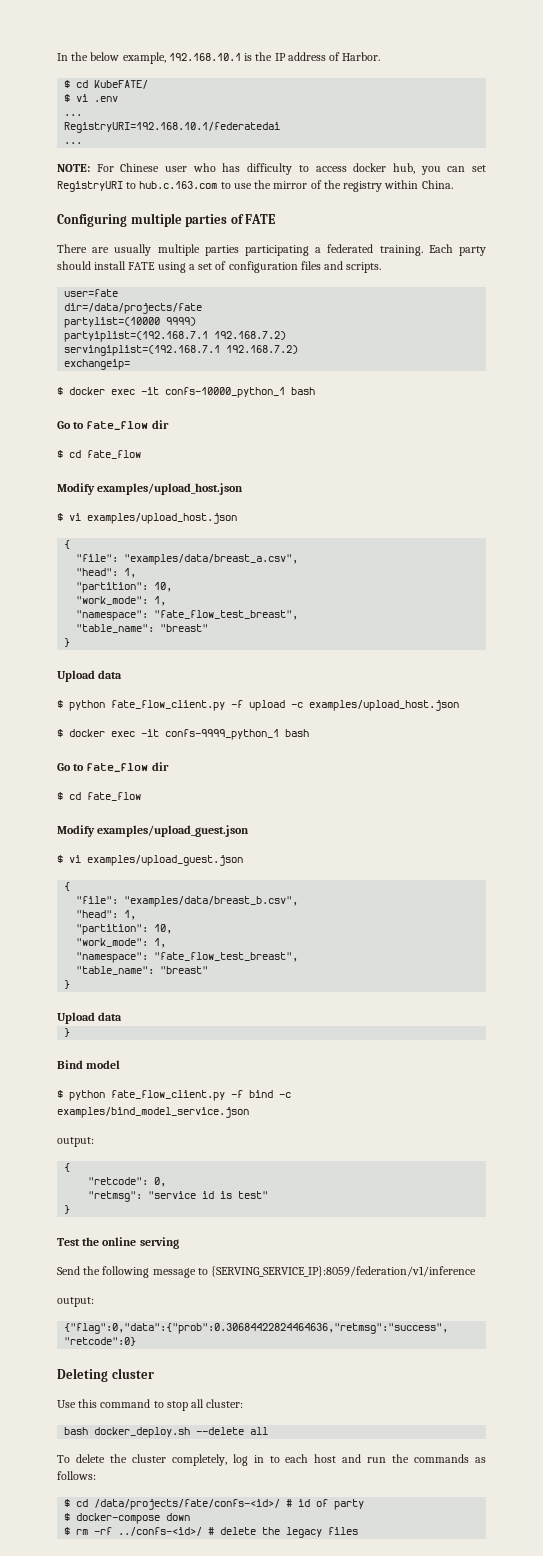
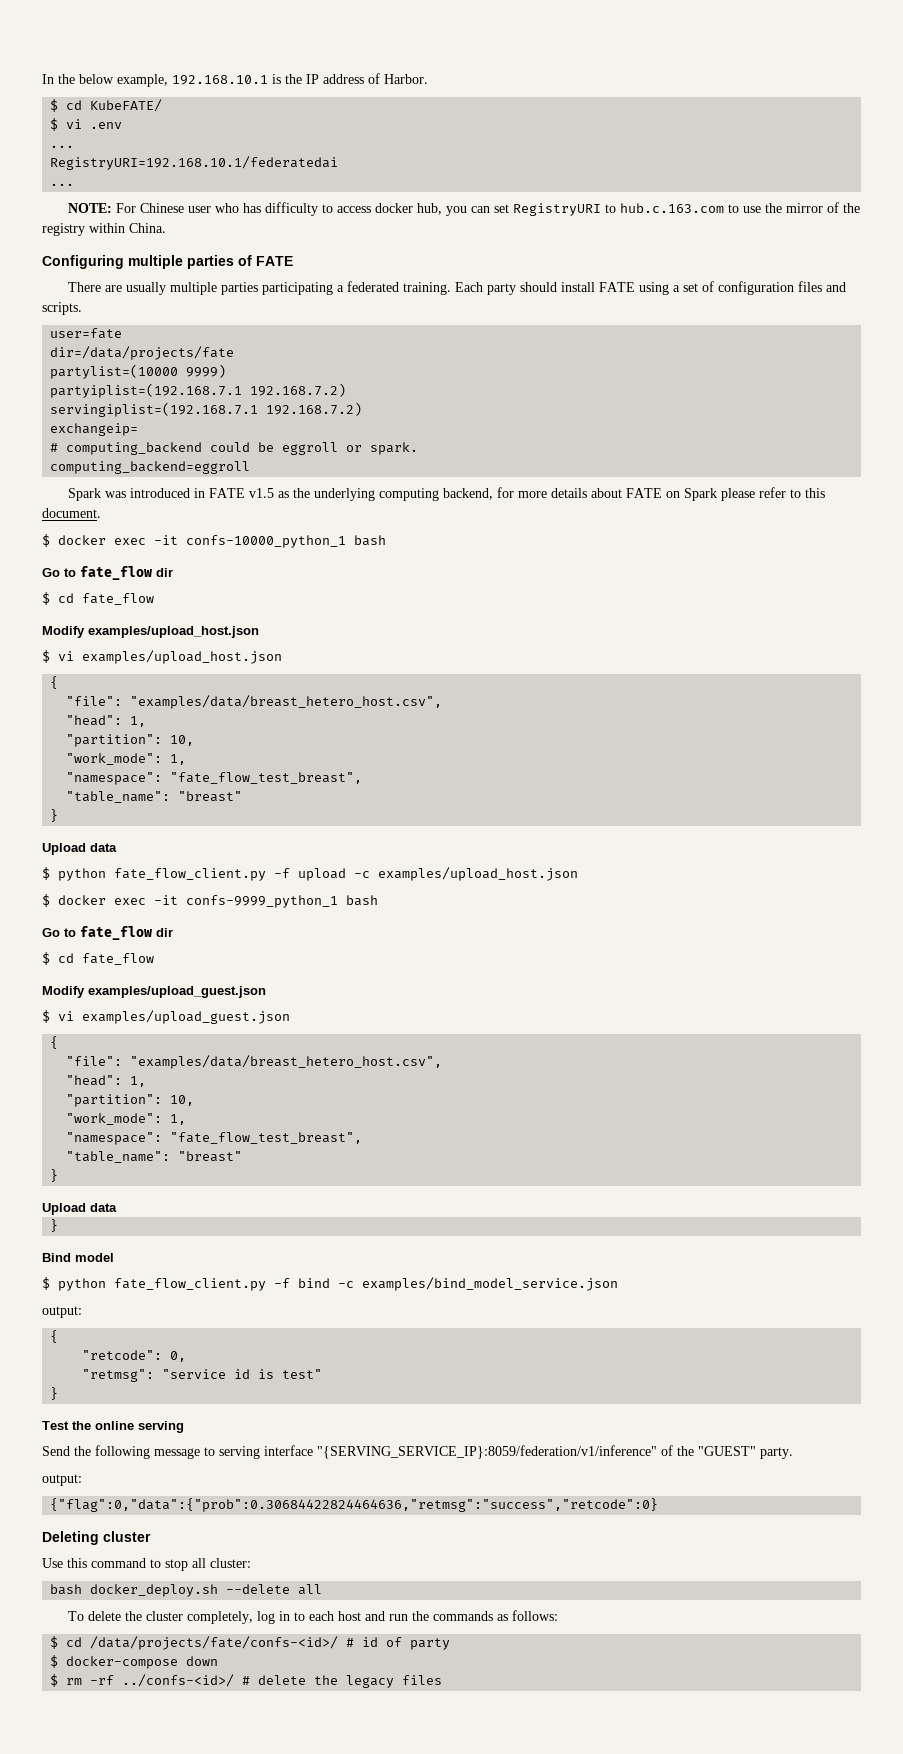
+ # computing_backend could be eggroll or spark.
+ computing_backend=eggroll
+ Spark was introduced in FATE v1.5 as the underlying computing backend, for more details about FATE on Spark please refer to this document.
  $ vi examples/upload_host.json
  {
- "file": "examples/data/breast_a.csv",
+ "file": "examples/data/breast_hetero_host.csv",
  $ vi examples/upload_guest.json
  {
- "file": "examples/data/breast_b.csv",
+ "file": "examples/data/breast_hetero_host.csv",
- Send the following message to {SERVING_SERVICE_IP}:8059/federation/v1/inference
+ Send the following message to serving interface "{SERVING_SERVICE_IP}:8059/federation/v1/inference" of the "GUEST" party.

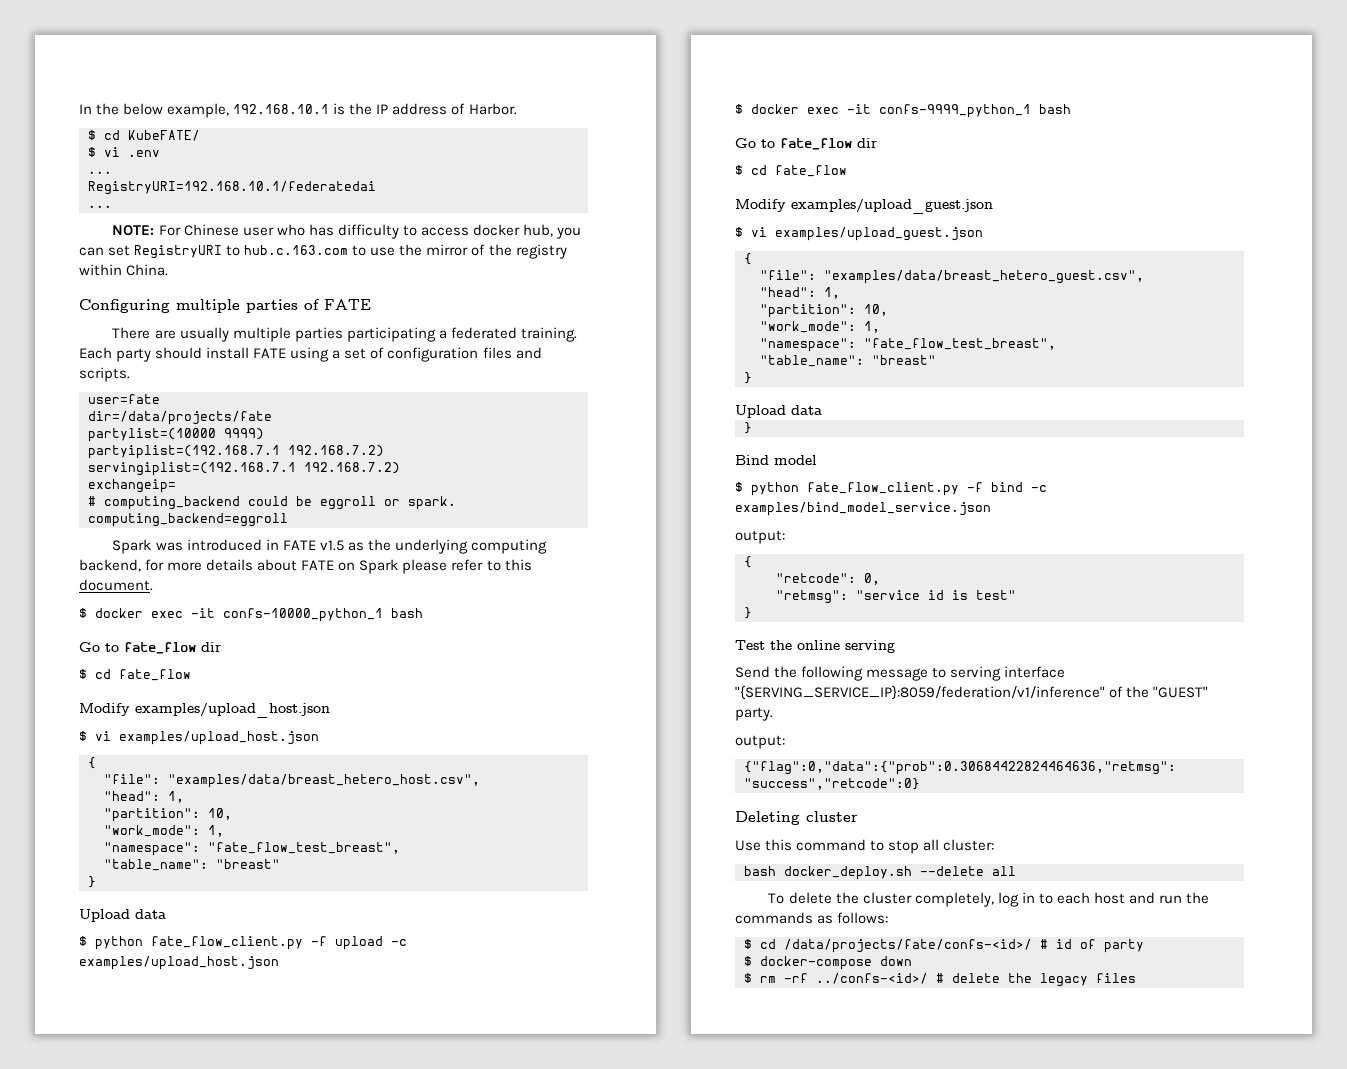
  $ vi examples/upload_guest.json
  {
- "file": "examples/data/breast_hetero_host.csv",
+ "file": "examples/data/breast_hetero_guest.csv",

